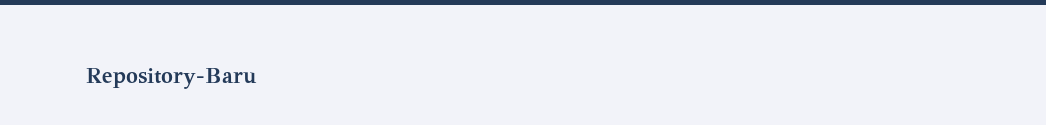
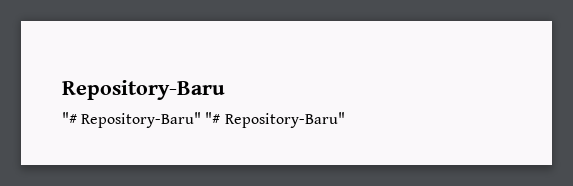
+ "# Repository-Baru" "# Repository-Baru"

